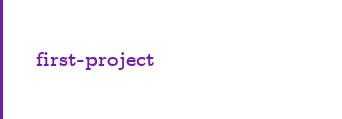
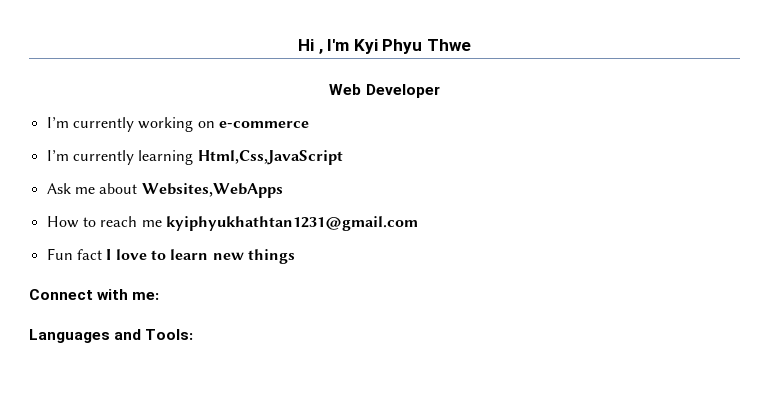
- first-project
+ Hi , I'm Kyi Phyu Thwe
+ Web Developer
+ I’m currently working on e-commerce
+ I’m currently learning Html,Css,JavaScript
+ Ask me about Websites,WebApps
+ How to reach me kyiphyukhathtan1231@gmail.com
+ Fun fact I love to learn new things
+ Connect with me:
+ Languages and Tools:

